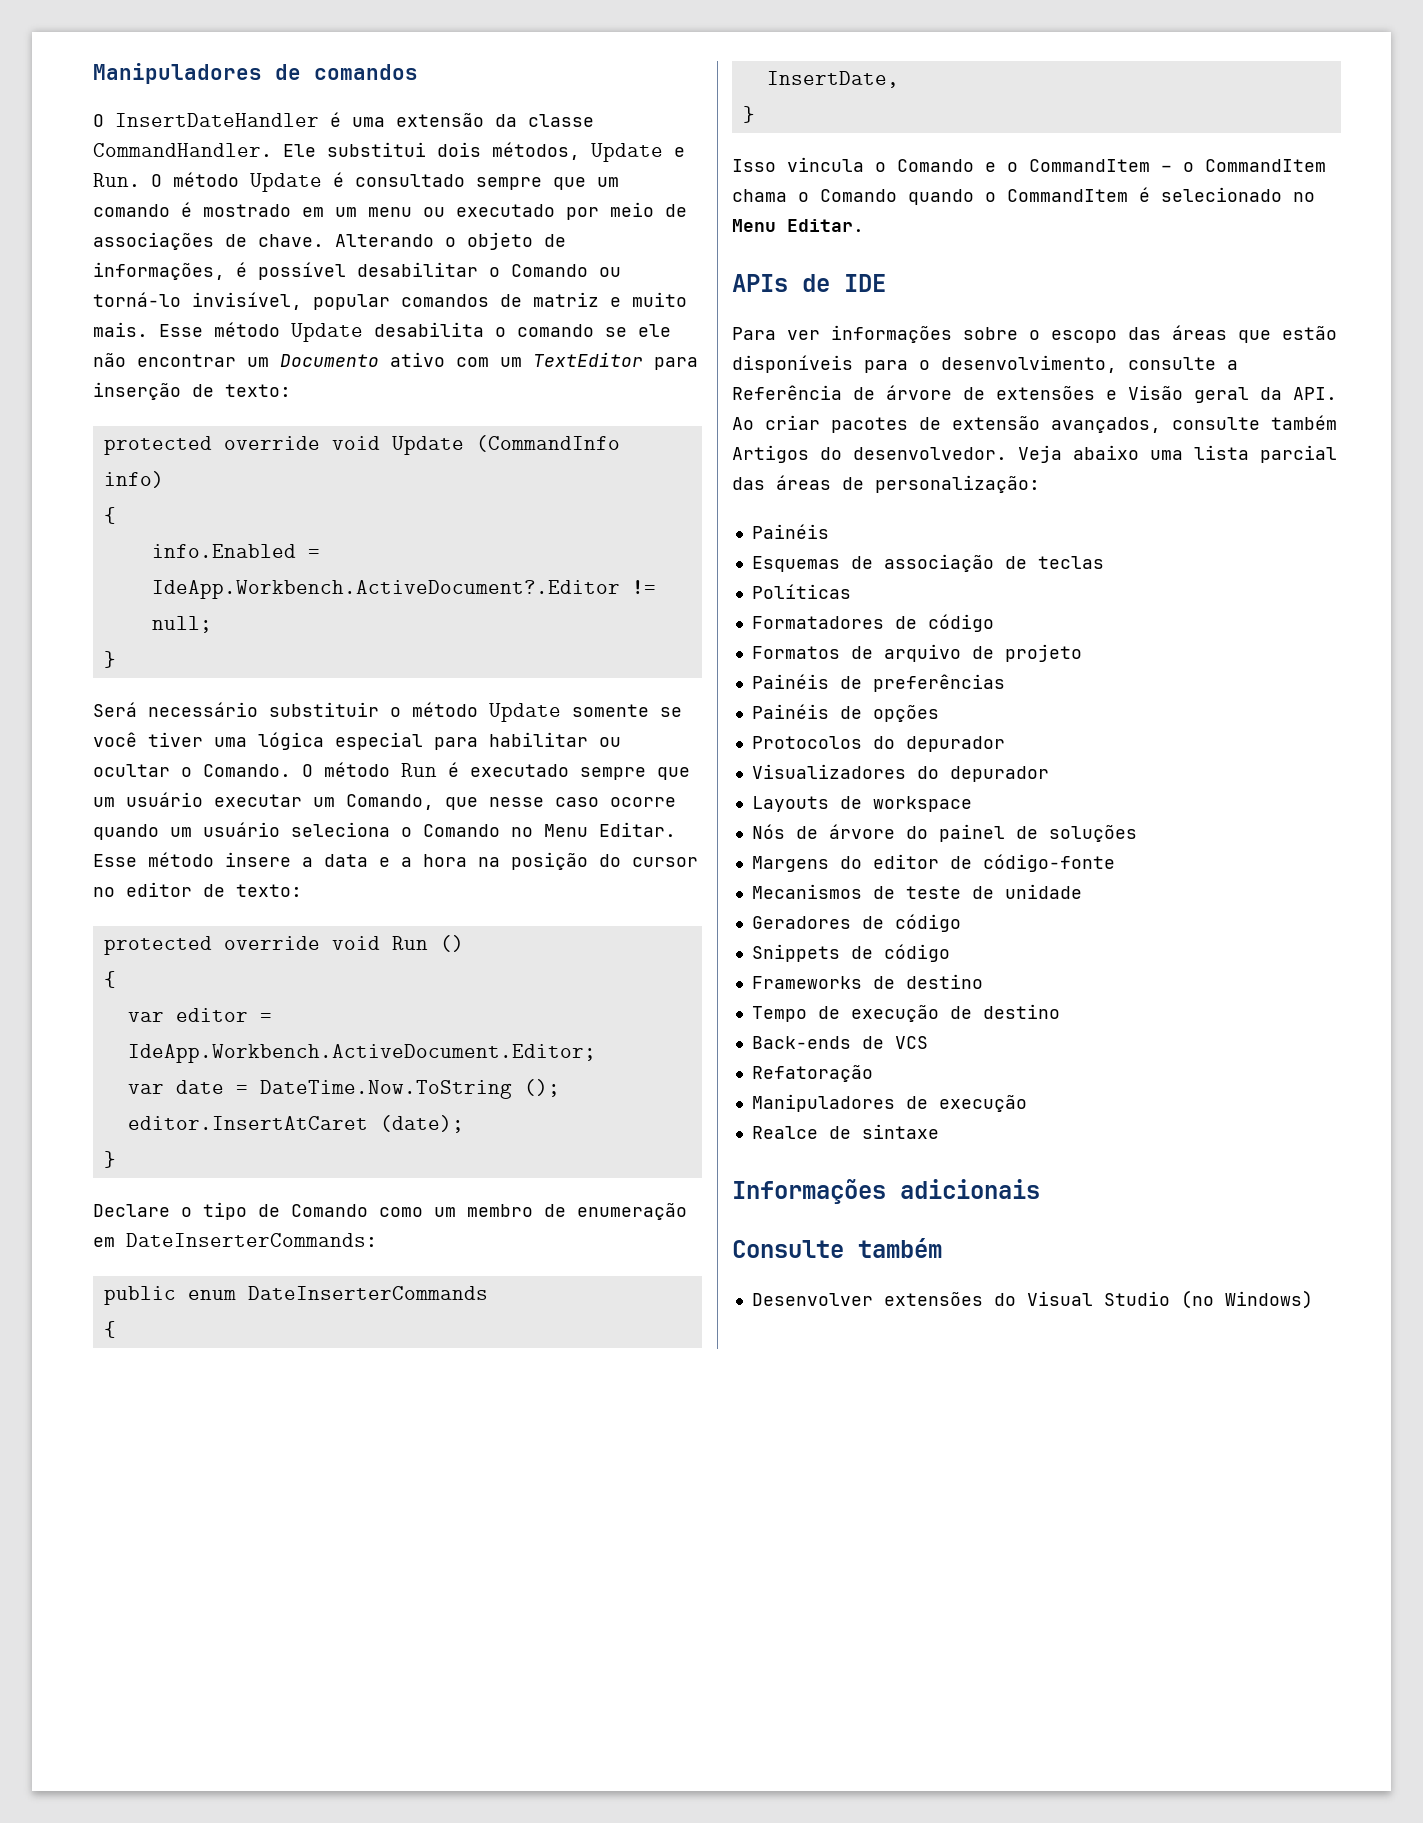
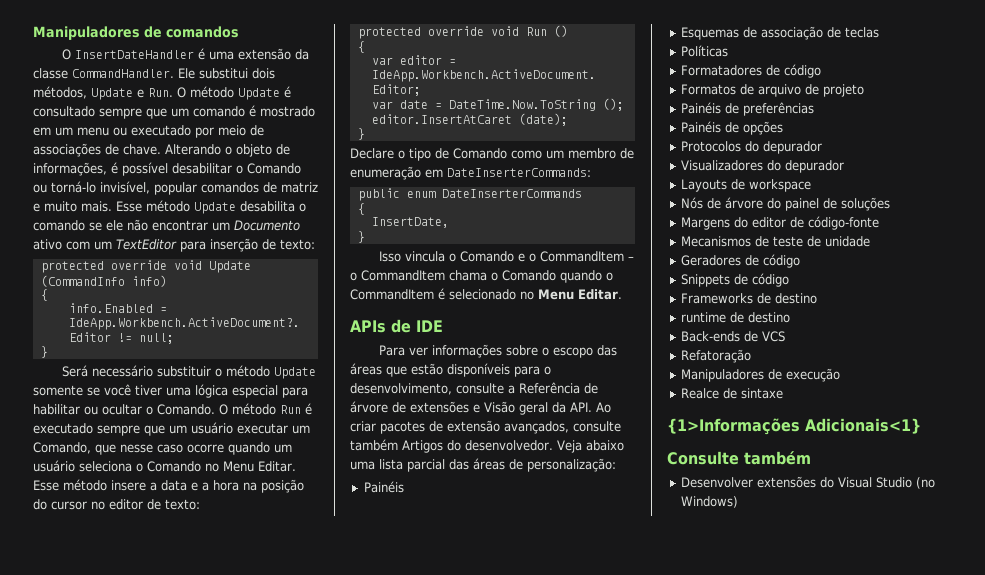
- Tempo de execução de destino
+ runtime de destino
- Informações adicionais
+ {1>Informações Adicionais<1}

